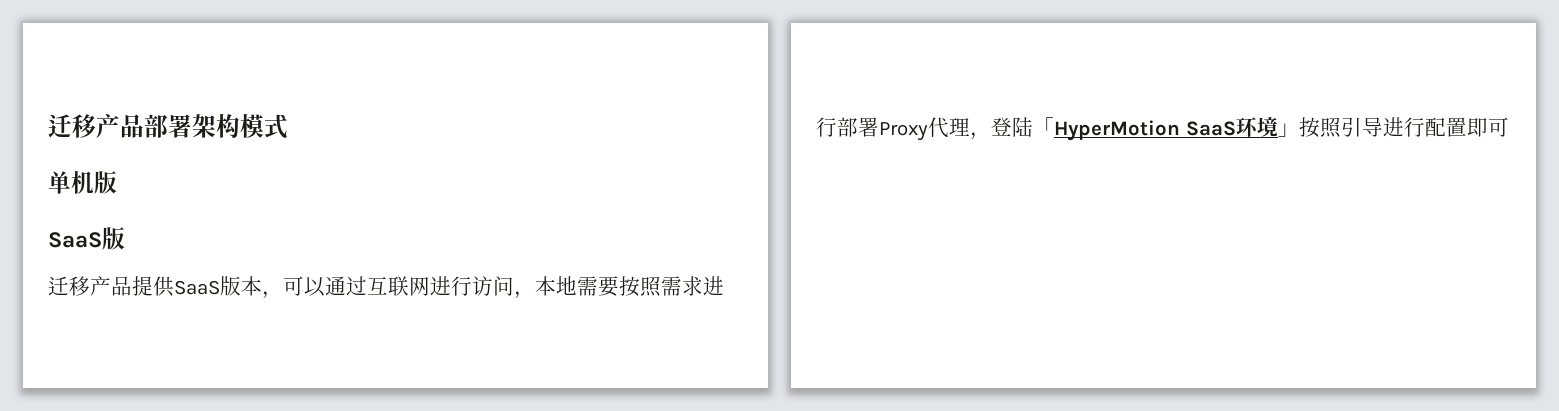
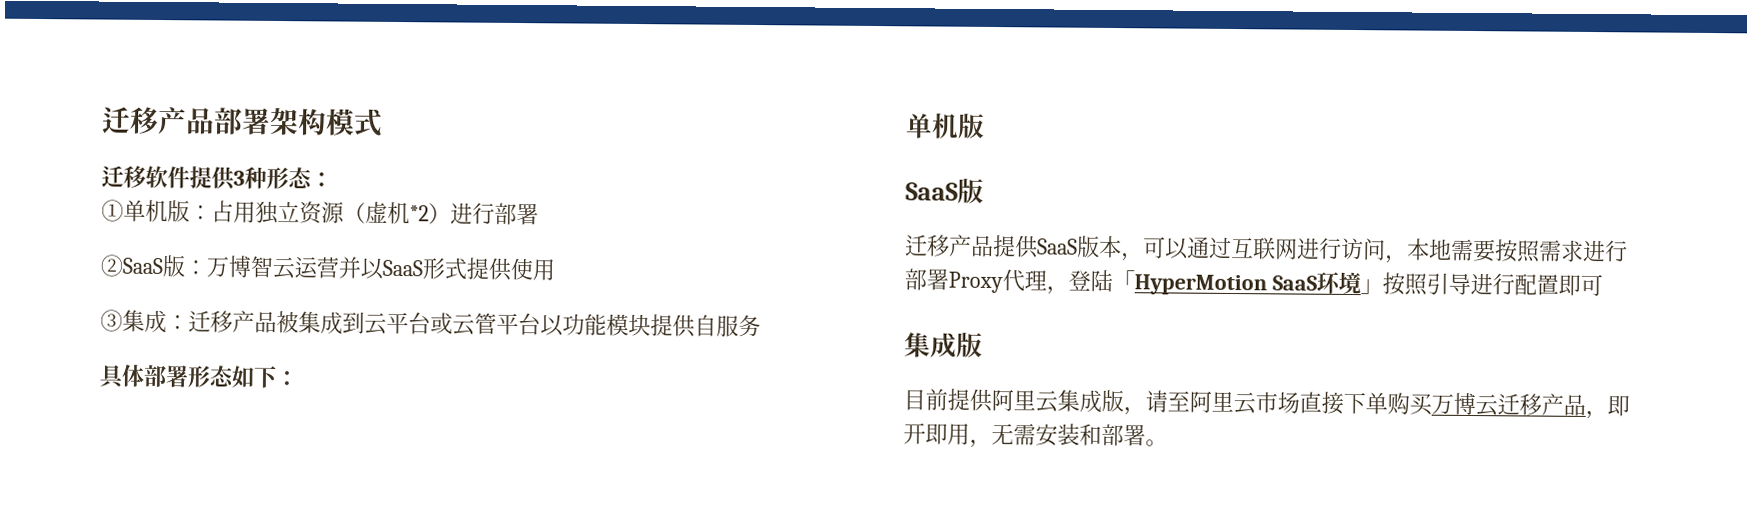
+ 迁移软件提供3种形态：
+ ①单机版：占用独立资源（虚机*2）进行部署
+ ②SaaS版：万博智云运营并以SaaS形式提供使用
+ ③集成：迁移产品被集成到云平台或云管平台以功能模块提供自服务
+ 具体部署形态如下：
  迁移产品提供SaaS版本，可以通过互联网进行访问，本地需要按照需求进行部署Proxy代理，登陆「HyperMotion SaaS环境」按照引导进行配置即可
+ 集成版
+ 目前提供阿里云集成版，请至阿里云市场直接下单购买万博云迁移产品，即开即用，无需安装和部署。

